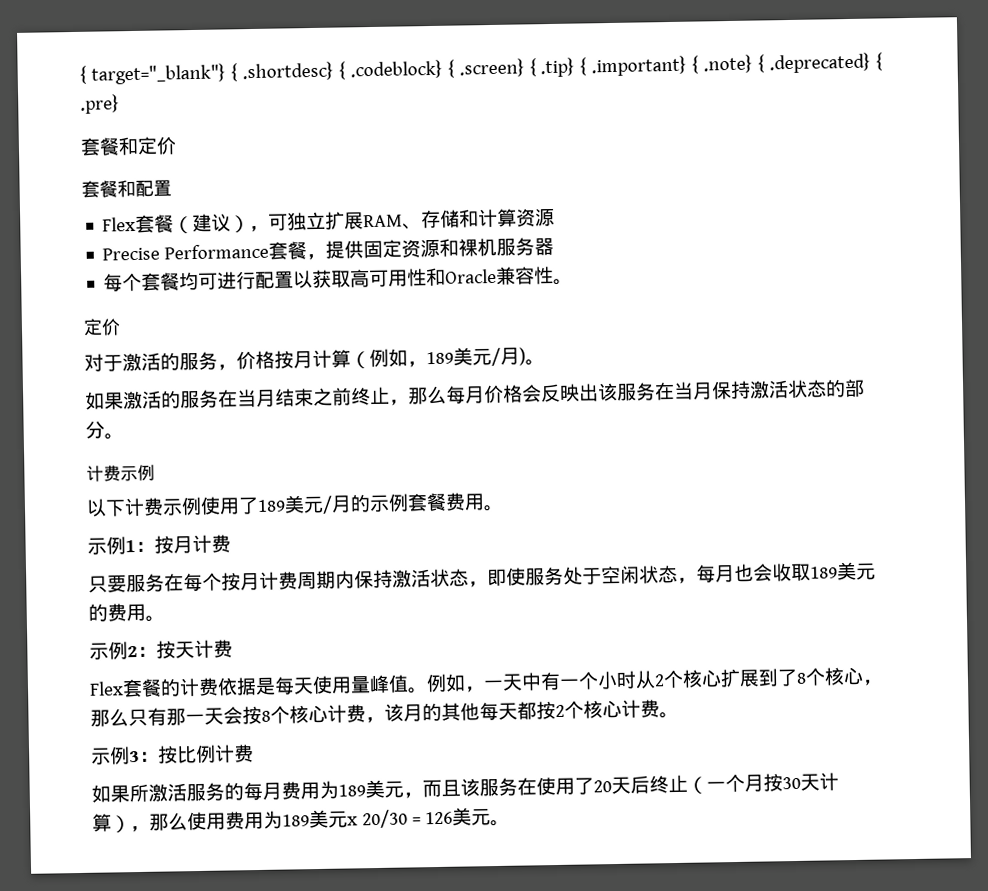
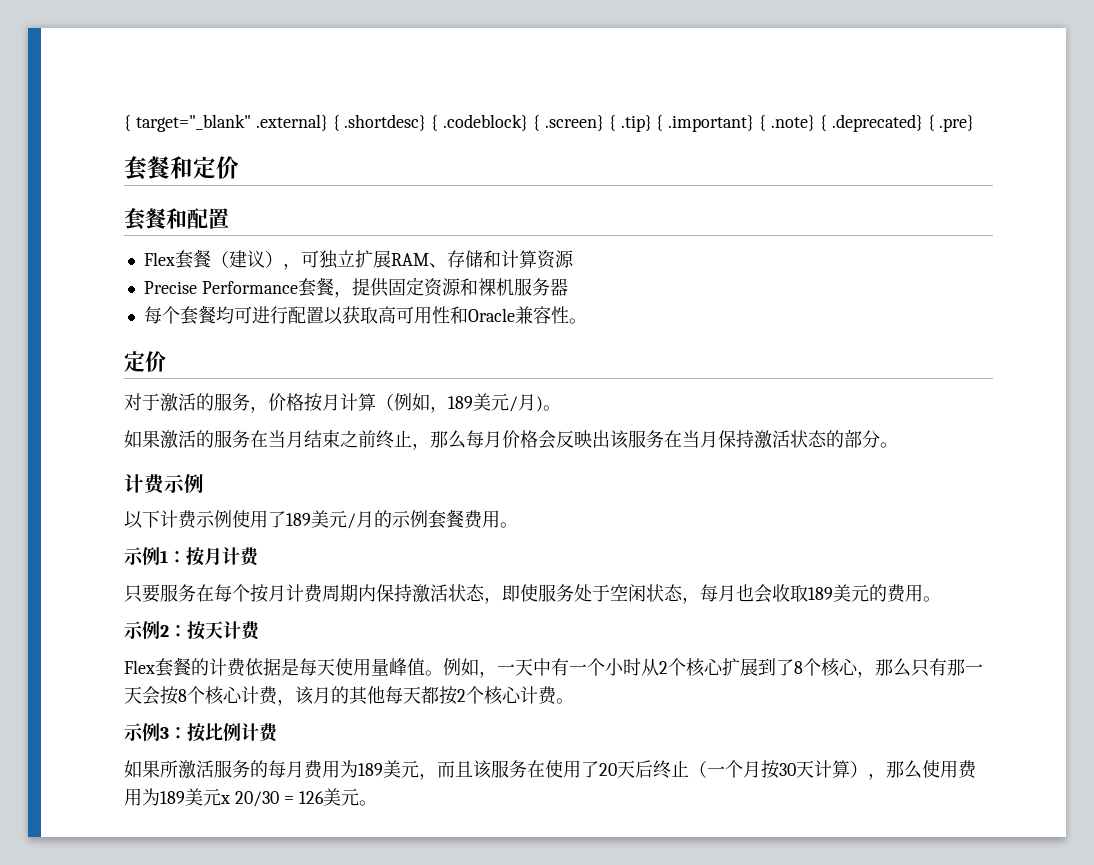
- { target="_blank"} { .shortdesc} { .codeblock} { .screen} { .tip} { .important} { .note} { .deprecated} { .pre}
+ { target="_blank" .external} { .shortdesc} { .codeblock} { .screen} { .tip} { .important} { .note} { .deprecated} { .pre}

